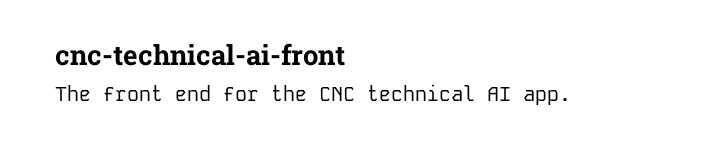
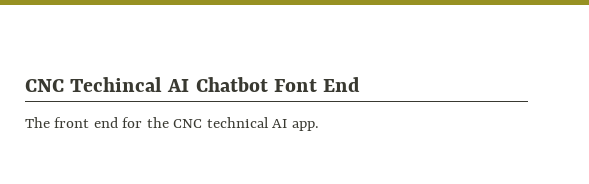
- cnc-technical-ai-front
+ CNC Techincal AI Chatbot Font End

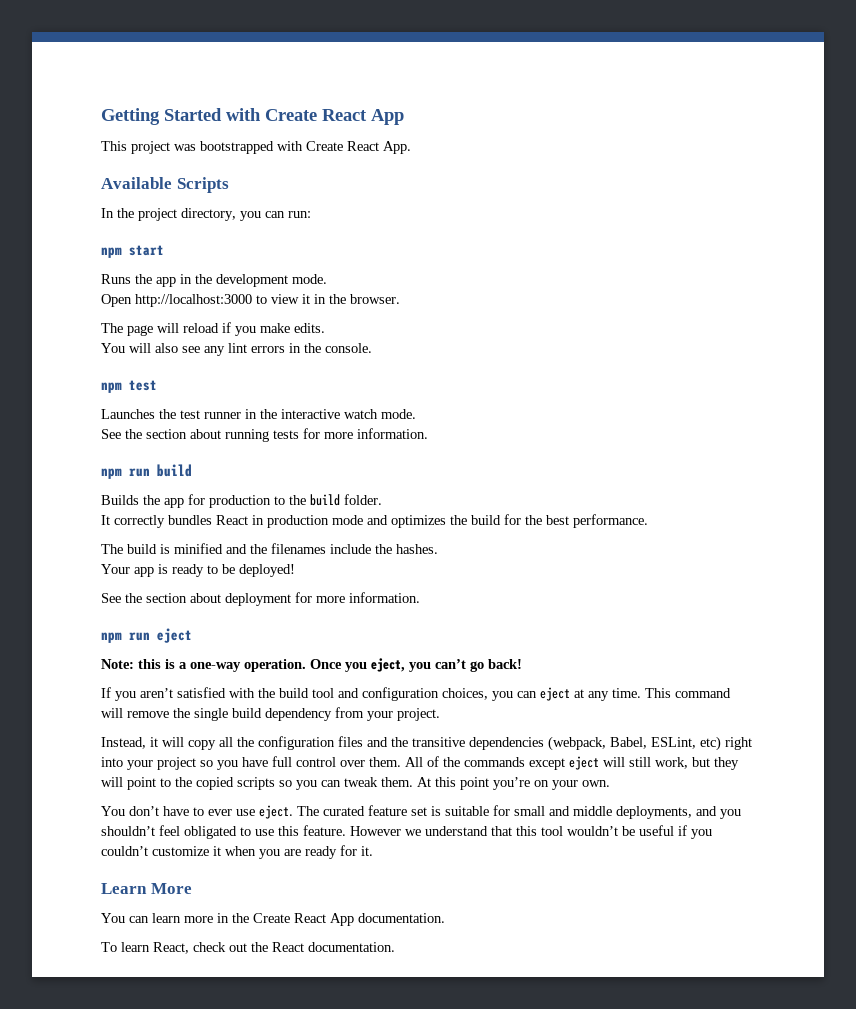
- CNC Techincal AI Chatbot Font End
- The front end for the CNC technical AI app.
+ Getting Started with Create React App
+ This project was bootstrapped with Create React App.
+ Available Scripts
+ In the project directory, you can run:
+ npm start
+ Runs the app in the development mode.
+ Open http://localhost:3000 to view it in the browser.
+ The page will reload if you make edits.
+ You will also see any lint errors in the console.
+ npm test
+ Launches the test runner in the interactive watch mode.
+ See the section about running tests for more information.
+ npm run build
+ Builds the app for production to the build folder.
+ It correctly bundles React in production mode and optimizes the build for the best performance.
+ The build is minified and the filenames include the hashes.
+ Your app is ready to be deployed!
+ See the section about deployment for more information.
+ npm run eject
+ Note: this is a one-way operation. Once you eject, you can’t go back!
+ If you aren’t satisfied with the build tool and configuration choices, you can eject at any time. This command will remove the single build dependency from your project.
+ Instead, it will copy all the configuration files and the transitive dependencies (webpack, Babel, ESLint, etc) right into your project so you have full control over them. All of the commands except eject will still work, but they will point to the copied scripts so you can tweak them. At this point you’re on your own.
+ You don’t have to ever use eject. The curated feature set is suitable for small and middle deployments, and you shouldn’t feel obligated to use this feature. However we understand that this tool wouldn’t be useful if you couldn’t customize it when you are ready for it.
+ Learn More
+ You can learn more in the Create React App documentation.
+ To learn React, check out the React documentation.

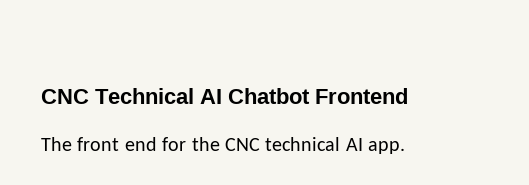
- Getting Started with Create React App
- This project was bootstrapped with Create React App.
- Available Scripts
- In the project directory, you can run:
- npm start
- Runs the app in the development mode.
- Open http://localhost:3000 to view it in the browser.
- The page will reload if you make edits.
- You will also see any lint errors in the console.
- npm test
- Launches the test runner in the interactive watch mode.
- See the section about running tests for more information.
- npm run build
- Builds the app for production to the build folder.
- It correctly bundles React in production mode and optimizes the build for the best performance.
- The build is minified and the filenames include the hashes.
- Your app is ready to be deployed!
- See the section about deployment for more information.
- npm run eject
- Note: this is a one-way operation. Once you eject, you can’t go back!
- If you aren’t satisfied with the build tool and configuration choices, you can eject at any time. This command will remove the single build dependency from your project.
- Instead, it will copy all the configuration files and the transitive dependencies (webpack, Babel, ESLint, etc) right into your project so you have full control over them. All of the commands except eject will still work, but they will point to the copied scripts so you can tweak them. At this point you’re on your own.
- You don’t have to ever use eject. The curated feature set is suitable for small and middle deployments, and you shouldn’t feel obligated to use this feature. However we understand that this tool wouldn’t be useful if you couldn’t customize it when you are ready for it.
- Learn More
- You can learn more in the Create React App documentation.
- To learn React, check out the React documentation.
+ CNC Technical AI Chatbot Frontend
+ The front end for the CNC technical AI app.

